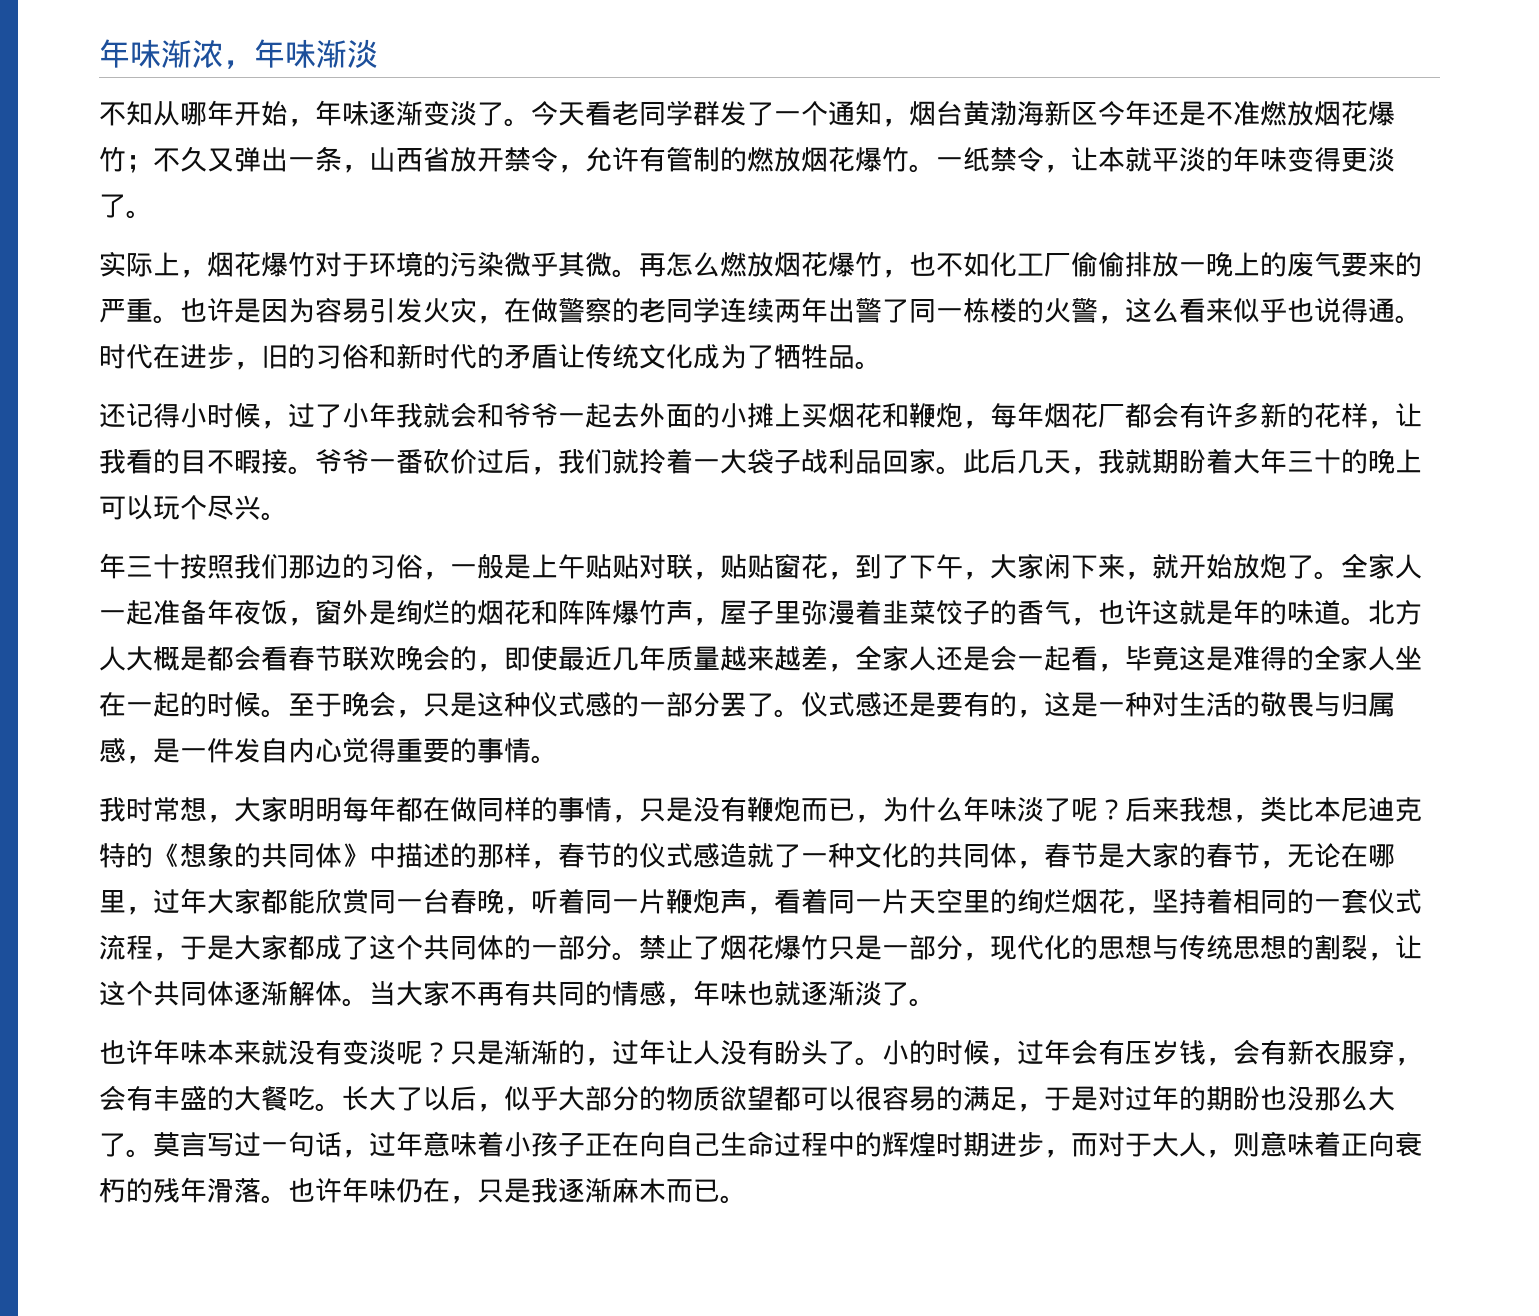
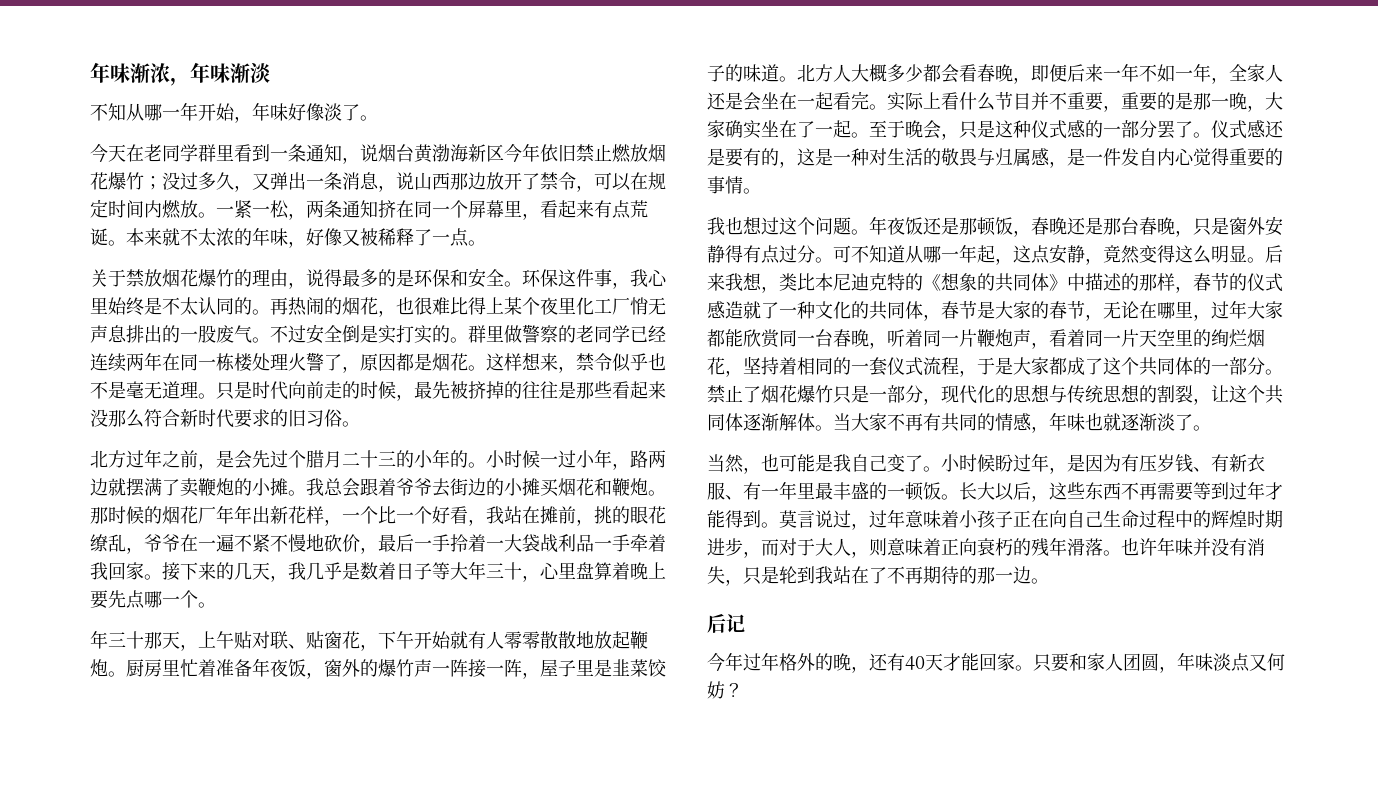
- 不知从哪年开始，年味逐渐变淡了。今天看老同学群发了一个通知，烟台黄渤海新区今年还是不准燃放烟花爆竹；不久又弹出一条，山西省放开禁令，允许有管制的燃放烟花爆竹。一纸禁令，让本就平淡的年味变得更淡了。
- 实际上，烟花爆竹对于环境的污染微乎其微。再怎么燃放烟花爆竹，也不如化工厂偷偷排放一晚上的废气要来的严重。也许是因为容易引发火灾，在做警察的老同学连续两年出警了同一栋楼的火警，这么看来似乎也说得通。时代在进步，旧的习俗和新时代的矛盾让传统文化成为了牺牲品。
- 还记得小时候，过了小年我就会和爷爷一起去外面的小摊上买烟花和鞭炮，每年烟花厂都会有许多新的花样，让我看的目不暇接。爷爷一番砍价过后，我们就拎着一大袋子战利品回家。此后几天，我就期盼着大年三十的晚上可以玩个尽兴。
- 年三十按照我们那边的习俗，一般是上午贴贴对联，贴贴窗花，到了下午，大家闲下来，就开始放炮了。全家人一起准备年夜饭，窗外是绚烂的烟花和阵阵爆竹声，屋子里弥漫着韭菜饺子的香气，也许这就是年的味道。
+ 不知从哪一年开始，年味好像淡了。
+ 今天在老同学群里看到一条通知，说烟台黄渤海新区今年依旧禁止燃放烟花爆竹；没过多久，又弹出一条消息，说山西那边放开了禁令，可以在规定时间内燃放。一紧一松，两条通知挤在同一个屏幕里，看起来有点荒诞。本来就不太浓的年味，好像又被稀释了一点。
+ 关于禁放烟花爆竹的理由，说得最多的是环保和安全。环保这件事，我心里始终是不太认同的。再热闹的烟花，也很难比得上某个夜里化工厂悄无声息排出的一股废气。不过安全倒是实打实的。群里做警察的老同学已经连续两年在同一栋楼处理火警了，原因都是烟花。这样想来，禁令似乎也不是毫无道理。只是时代向前走的时候，最先被挤掉的往往是那些看起来没那么符合新时代要求的旧习俗。
+ 北方过年之前，是会先过个腊月二十三的小年的。小时候一过小年，路两边就摆满了卖鞭炮的小摊。我总会跟着爷爷去街边的小摊买烟花和鞭炮。那时候的烟花厂年年出新花样，一个比一个好看，我站在摊前，挑的眼花缭乱，爷爷在一遍不紧不慢地砍价，最后一手拎着一大袋战利品一手牵着我回家。接下来的几天，我几乎是数着日子等大年三十，心里盘算着晚上要先点哪一个。
+ 年三十那天，上午贴对联、贴窗花，下午开始就有人零零散散地放起鞭炮。厨房里忙着准备年夜饭，窗外的爆竹声一阵接一阵，屋子里是韭菜饺子的味道。
- 北方人大概是都会看春节联欢晚会的，即使最近几年质量越来越差，全家人还是会一起看，毕竟这是难得的全家人坐在一起的时候。
+ 北方人大概多少都会看春晚，即便后来一年不如一年，全家人还是会坐在一起看完。实际上看什么节目并不重要，重要的是那一晚，大家确实坐在了一起。
- 我时常想，大家明明每年都在做同样的事情，只是没有鞭炮而已，为什么年味淡了呢？
+ 我也想过这个问题。年夜饭还是那顿饭，春晚还是那台春晚，只是窗外安静得有点过分。可不知道从哪一年起，这点安静，竟然变得这么明显。
- 也许年味本来就没有变淡呢？只是渐渐的，过年让人没有盼头了。小的时候，过年会有压岁钱，会有新衣服穿，会有丰盛的大餐吃。长大了以后，似乎大部分的物质欲望都可以很容易的满足，于是对过年的期盼也没那么大了。莫言写过一句话，过年意味着小孩子正在向自己生命过程中的辉煌时期进步，而对于大人，则意味着正向衰朽的残年滑落。
+ 当然，也可能是我自己变了。小时候盼过年，是因为有压岁钱、有新衣服、有一年里最丰盛的一顿饭。长大以后，这些东西不再需要等到过年才能得到。莫言说过，过年意味着小孩子正在向自己生命过程中的辉煌时期进步，而对于大人，则意味着正向衰朽的残年滑落。
- 也许年味仍在，只是我逐渐麻木而已。
+ 也许年味并没有消失，只是轮到我站在了不再期待的那一边。
+ 后记
+ 今年过年格外的晚，还有40天才能回家。只要和家人团圆，年味淡点又何妨？

